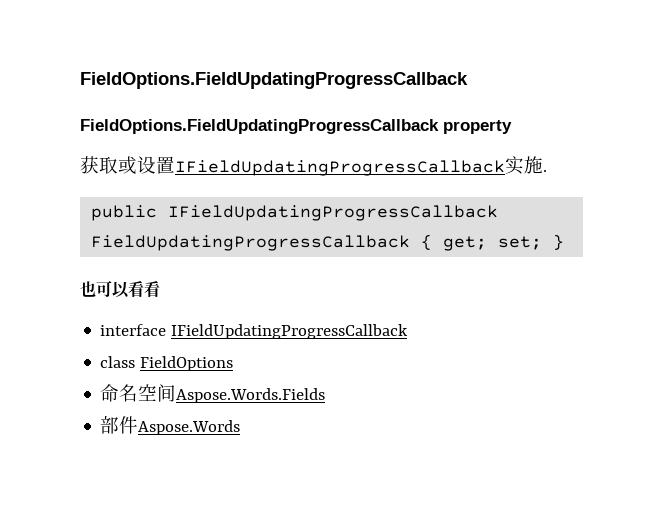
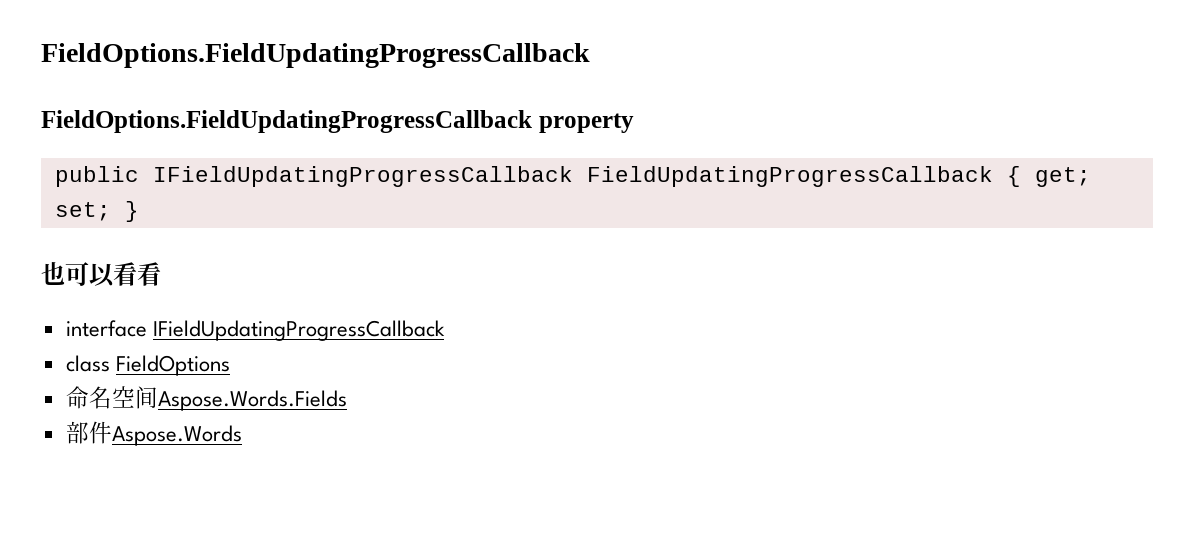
- 获取或设置IFieldUpdatingProgressCallback实施.

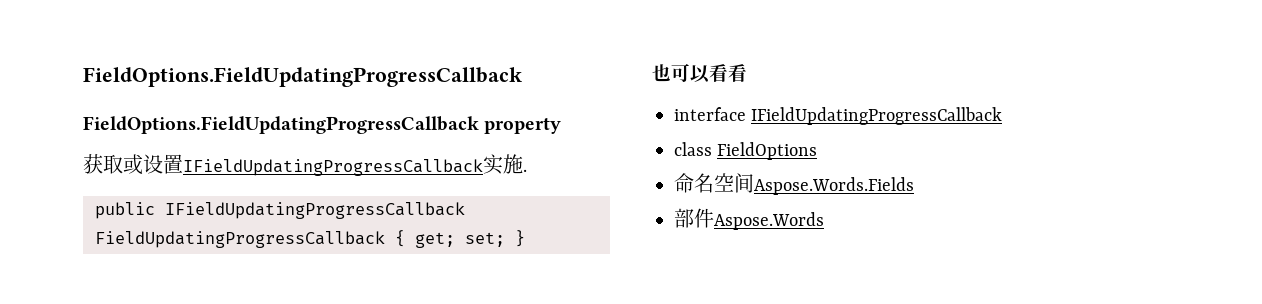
+ 获取或设置IFieldUpdatingProgressCallback实施.

